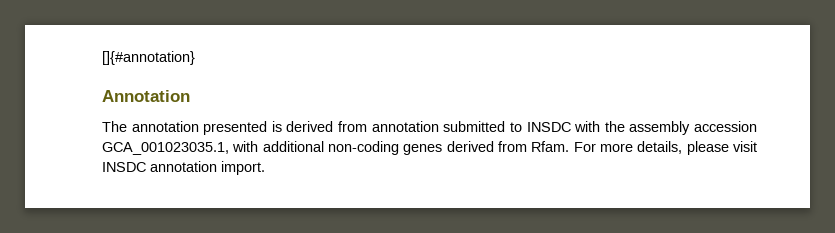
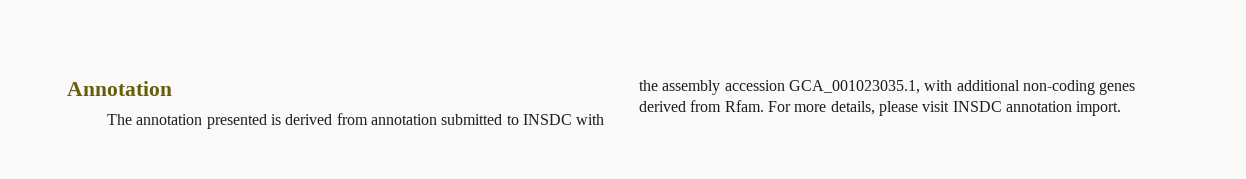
- []{#annotation}

